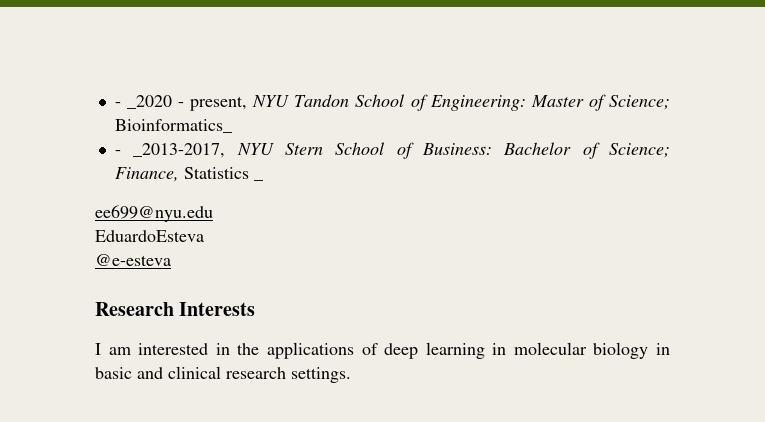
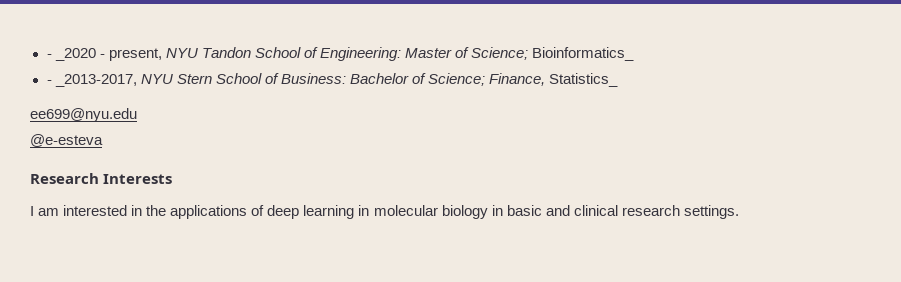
- - _2013-2017, NYU Stern School of Business: Bachelor of Science; Finance, Statistics _
+ - _2013-2017, NYU Stern School of Business: Bachelor of Science; Finance, Statistics_
- EduardoEsteva

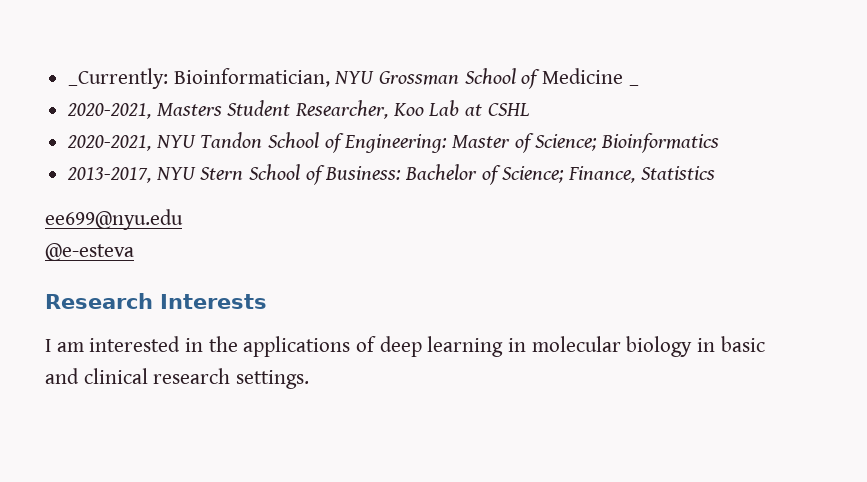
- - _2020 - present, NYU Tandon School of Engineering: Master of Science; Bioinformatics_
- - _2013-2017, NYU Stern School of Business: Bachelor of Science; Finance, Statistics_
+ _Currently: Bioinformatician, NYU Grossman School of Medicine _
+ 2020-2021, Masters Student Researcher, Koo Lab at CSHL
+ 2020-2021, NYU Tandon School of Engineering: Master of Science; Bioinformatics
+ 2013-2017, NYU Stern School of Business: Bachelor of Science; Finance, Statistics

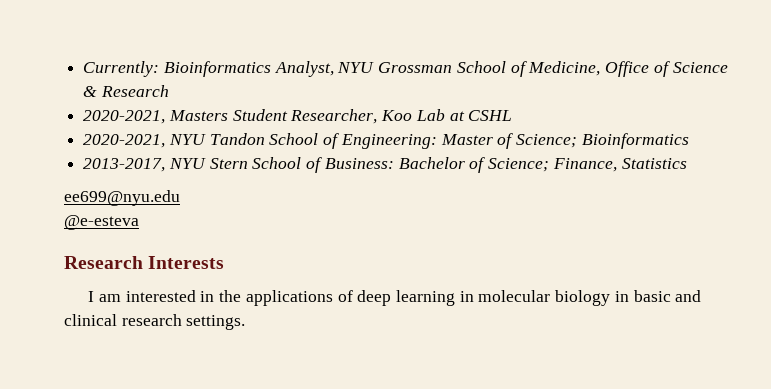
- _Currently: Bioinformatician, NYU Grossman School of Medicine _
+ Currently: Bioinformatics Analyst, NYU Grossman School of Medicine, Office of Science & Research

